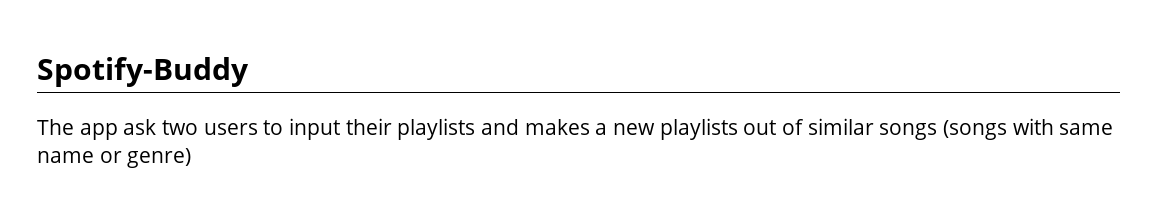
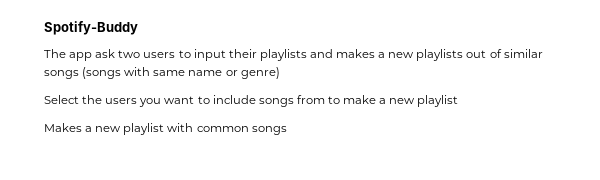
+ Select the users you want to include songs from to make a new playlist
+ Makes a new playlist with common songs

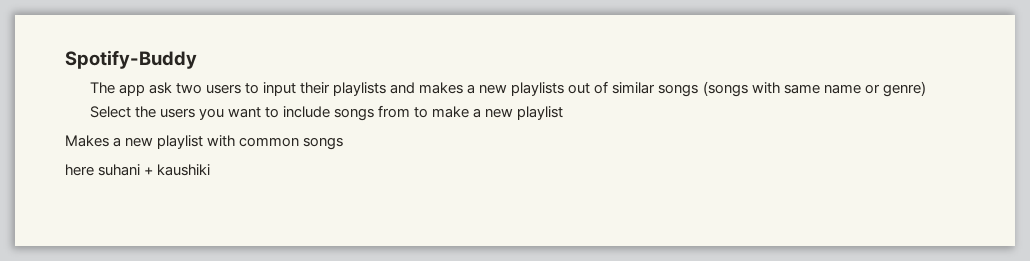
+ here suhani + kaushiki

